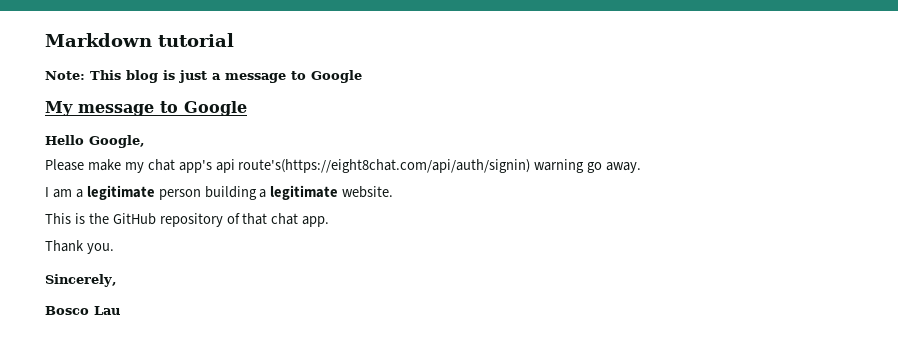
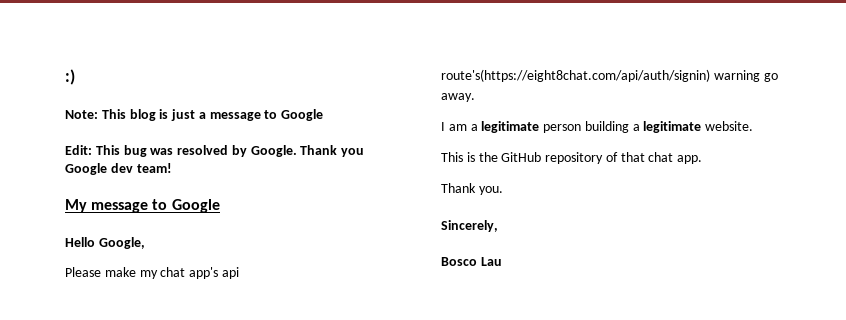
- Markdown tutorial
+ :)
+ Edit: This bug was resolved by Google. Thank you Google dev team!

